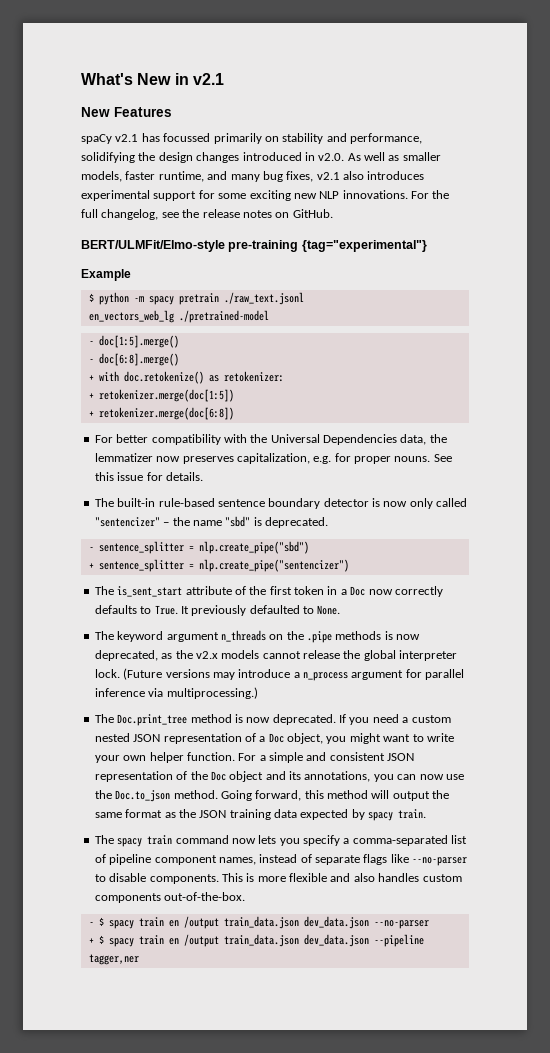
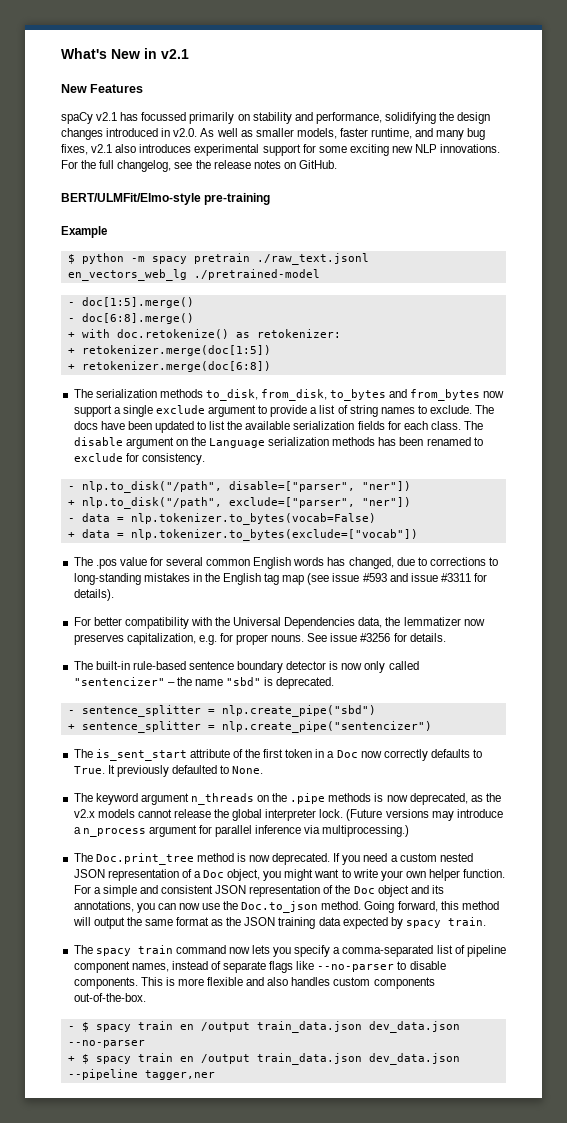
- BERT/ULMFit/Elmo-style pre-training {tag="experimental"}
+ BERT/ULMFit/Elmo-style pre-training
+ The serialization methods to_disk, from_disk, to_bytes and from_bytes now support a single exclude argument to provide a list of string names to exclude. The docs have been updated to list the available serialization fields for each class. The disable argument on the Language serialization methods has been renamed to exclude for consistency.
+ - nlp.to_disk("/path", disable=["parser", "ner"])
+ + nlp.to_disk("/path", exclude=["parser", "ner"])
+ - data = nlp.tokenizer.to_bytes(vocab=False)
+ + data = nlp.tokenizer.to_bytes(exclude=["vocab"])
+ The .pos value for several common English words has changed, due to corrections to long-standing mistakes in the English tag map (see issue #593 and issue #3311 for details).
- See this issue for details.
+ See issue #3256 for details.

